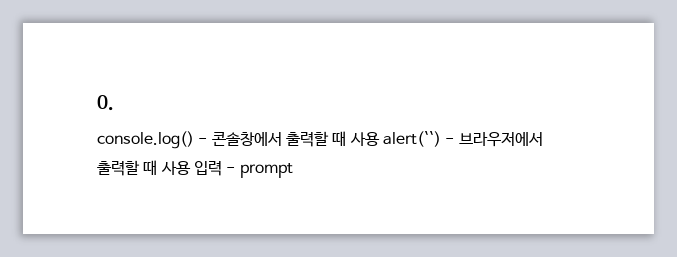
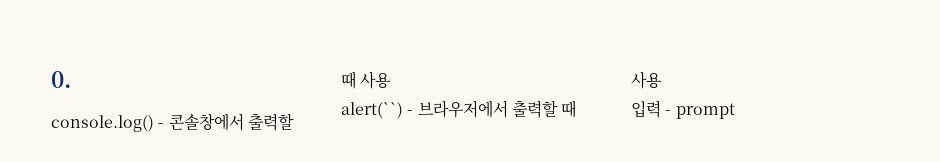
- console.log() - 콘솔창에서 출력할 때 사용 alert(``) - 브라우저에서 출력할 때 사용 입력 - prompt
+ console.log() - 콘솔창에서 출력할 때 사용
+ alert(``) - 브라우저에서 출력할 때 사용
+ 입력 - prompt

